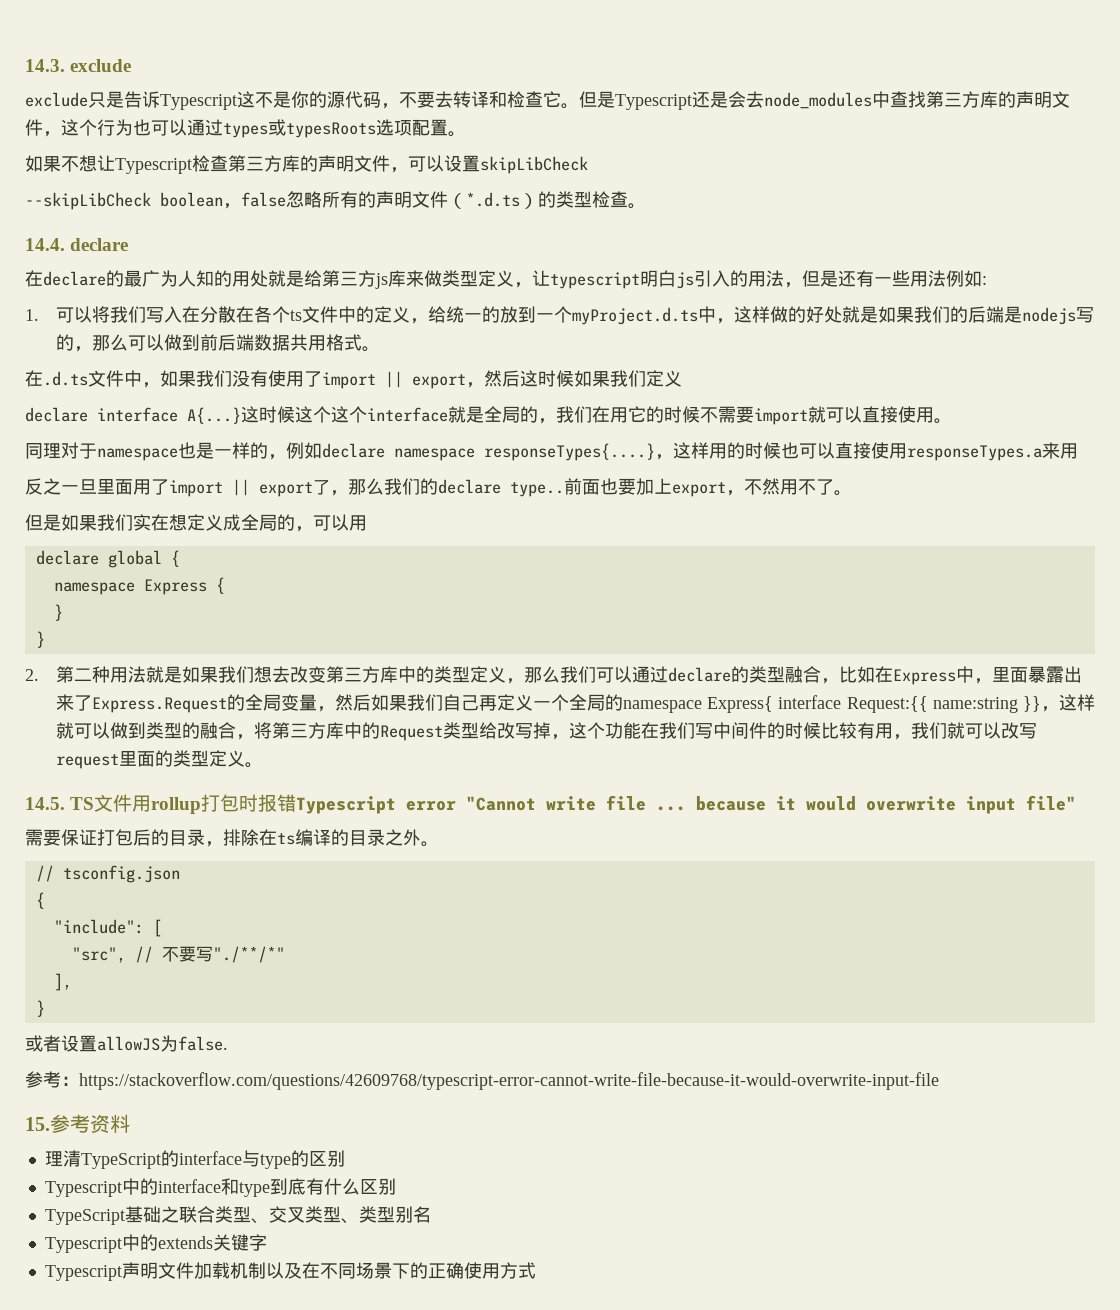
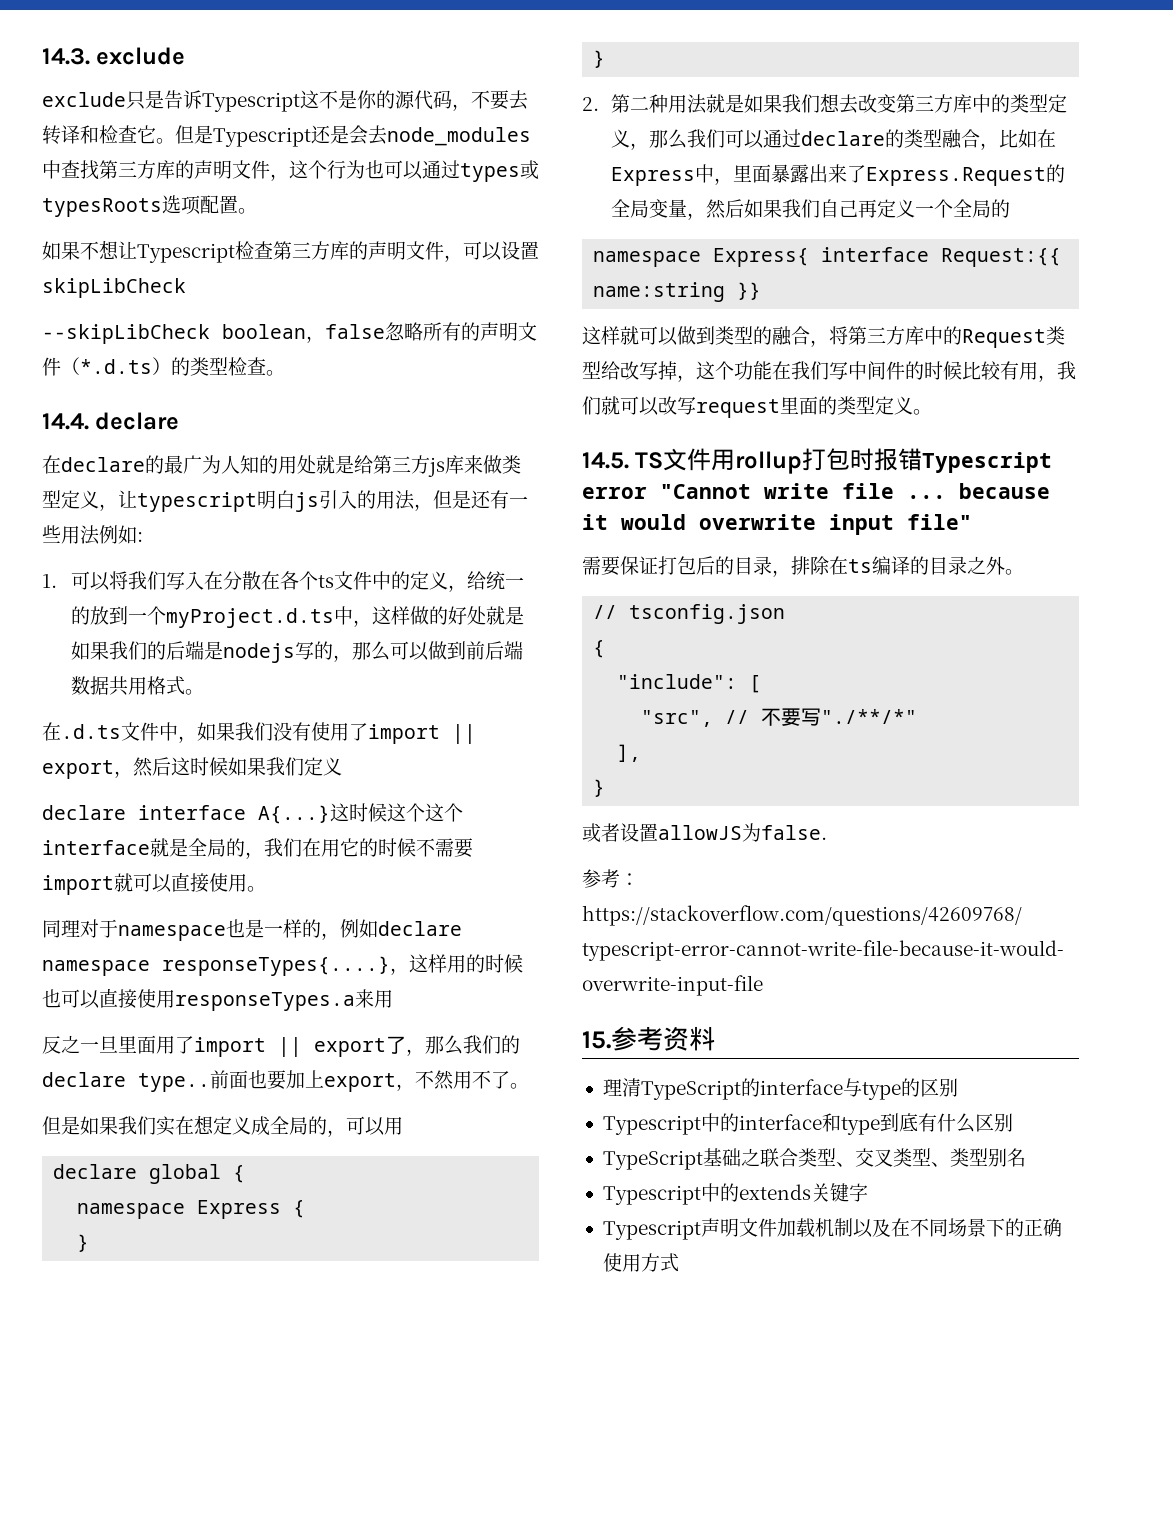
- 2.第二种用法就是如果我们想去改变第三方库中的类型定义，那么我们可以通过declare的类型融合，比如在Express中，里面暴露出来了Express.Request的全局变量，然后如果我们自己再定义一个全局的namespace Express{ interface Request:{{ name:string }}，这样就可以做到类型的融合，将第三方库中的Request类型给改写掉，这个功能在我们写中间件的时候比较有用，我们就可以改写request里面的类型定义。
+ 2.第二种用法就是如果我们想去改变第三方库中的类型定义，那么我们可以通过declare的类型融合，比如在Express中，里面暴露出来了Express.Request的全局变量，然后如果我们自己再定义一个全局的
+ namespace Express{ interface Request:{{ name:string }}
+ 这样就可以做到类型的融合，将第三方库中的Request类型给改写掉，这个功能在我们写中间件的时候比较有用，我们就可以改写request里面的类型定义。

